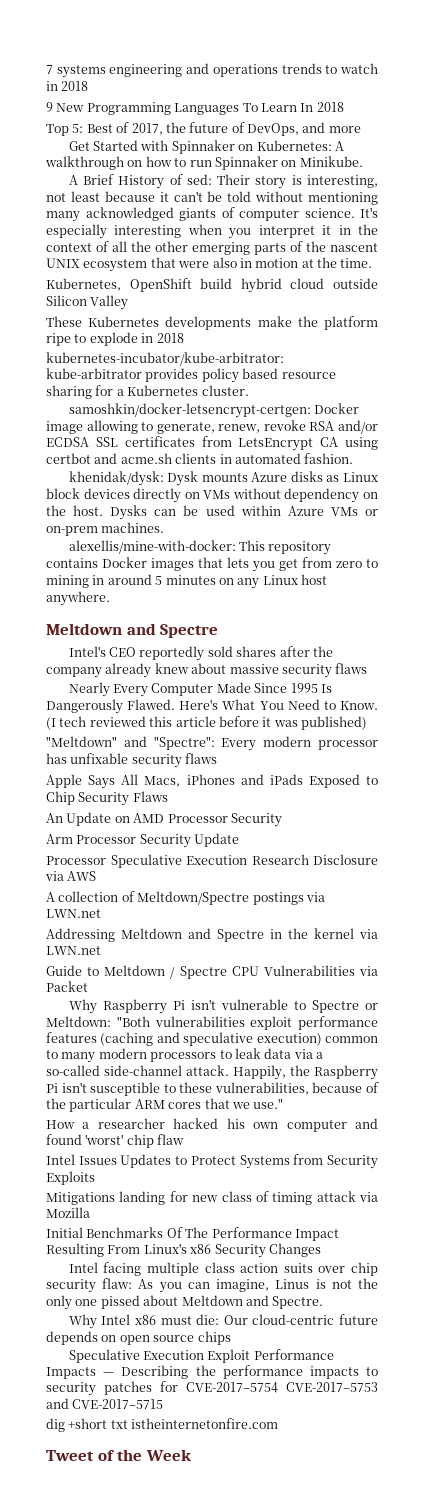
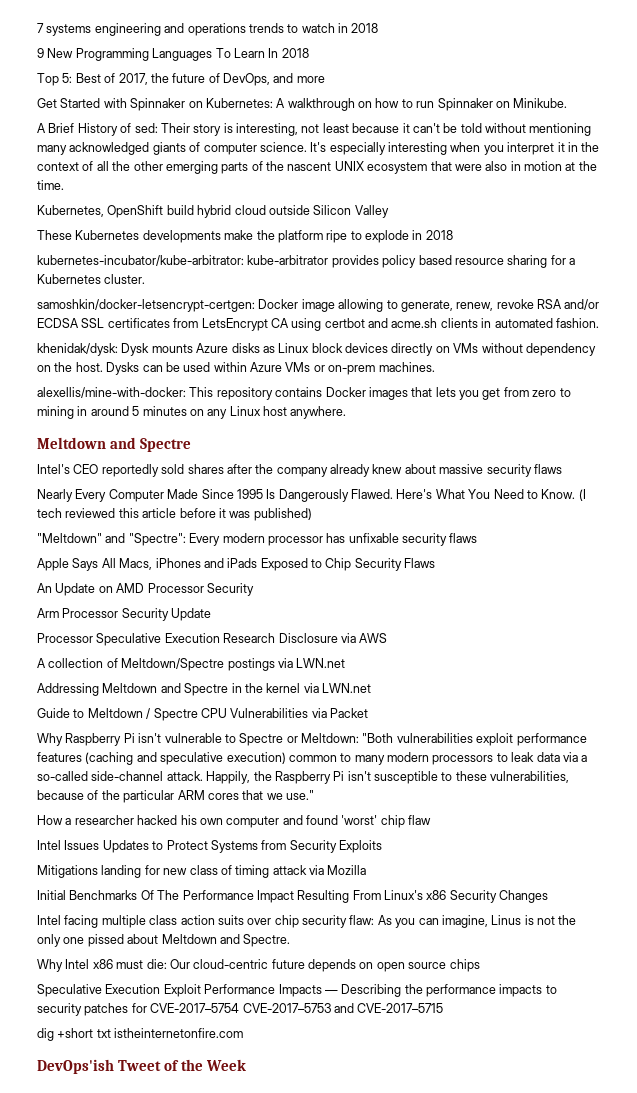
- Tweet of the Week
+ DevOps'ish Tweet of the Week

